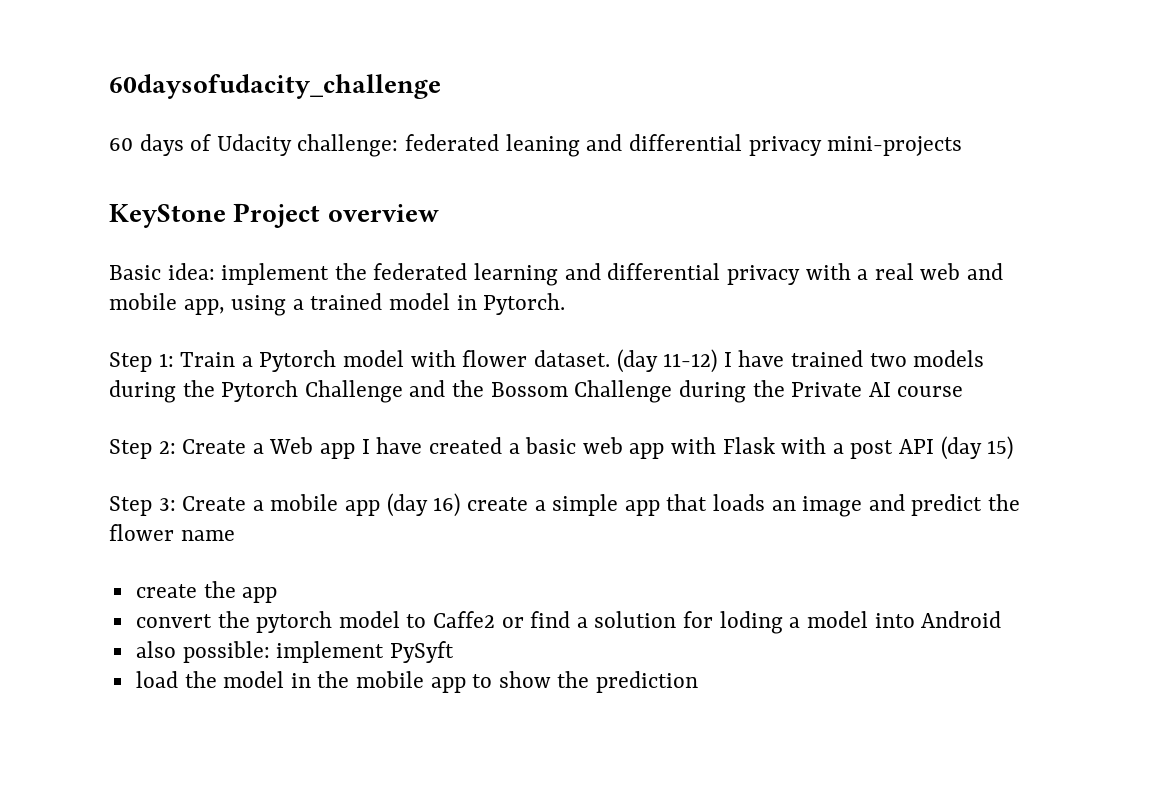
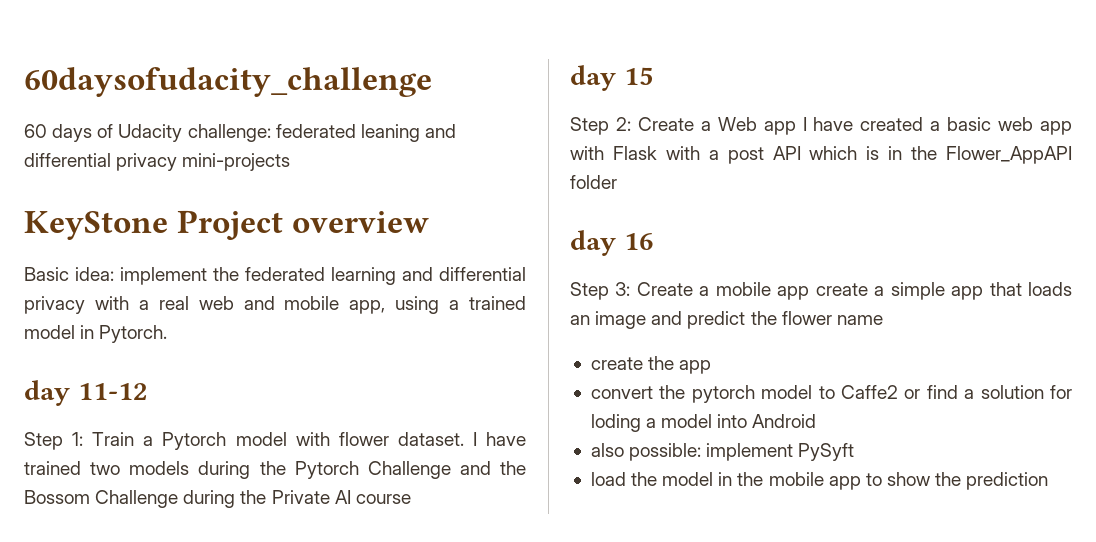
+ day 11-12
- (day 11-12) I have trained two models during the Pytorch Challenge and the Bossom Challenge during the Private AI course
+ I have trained two models during the Pytorch Challenge and the Bossom Challenge during the Private AI course
+ day 15
- Step 2: Create a Web app I have created a basic web app with Flask with a post API (day 15)
+ Step 2: Create a Web app I have created a basic web app with Flask with a post API which is in the Flower_AppAPI folder
+ day 16
- Step 3: Create a mobile app (day 16) create a simple app that loads an image and predict the flower name
+ Step 3: Create a mobile app create a simple app that loads an image and predict the flower name

